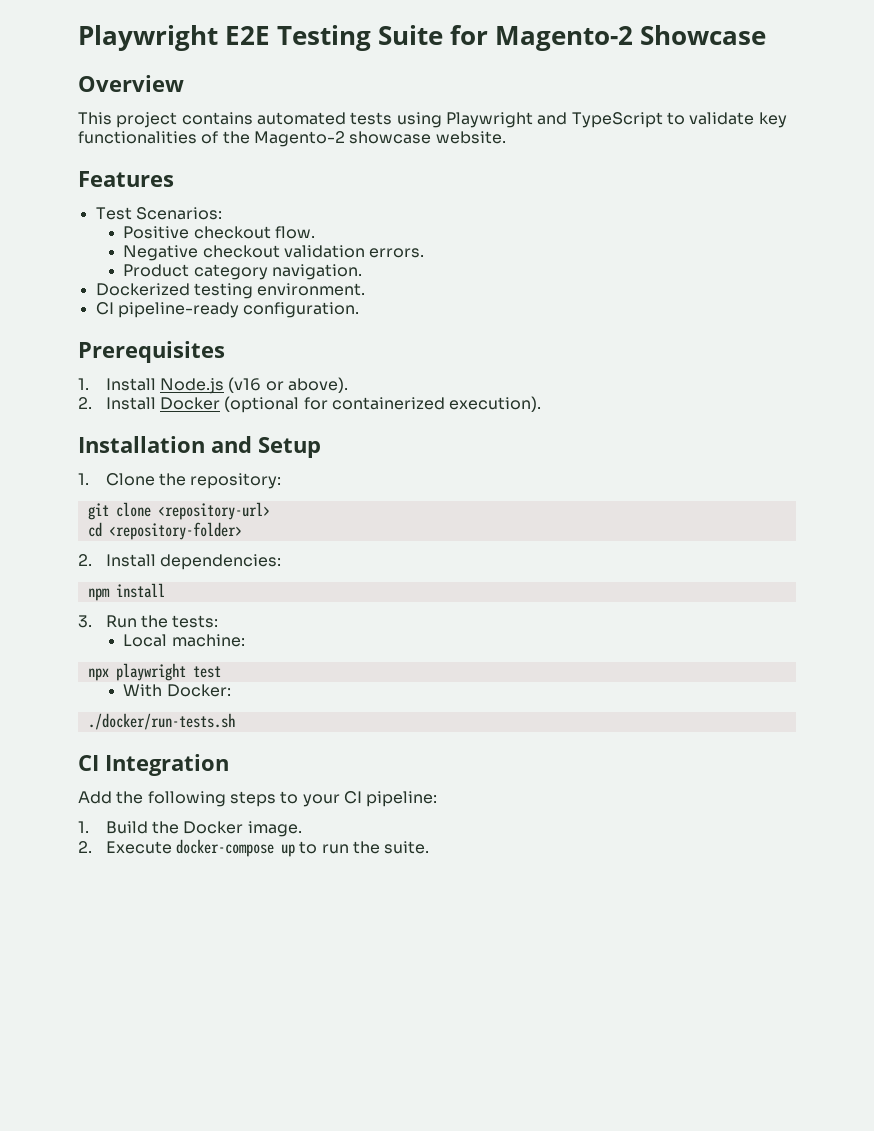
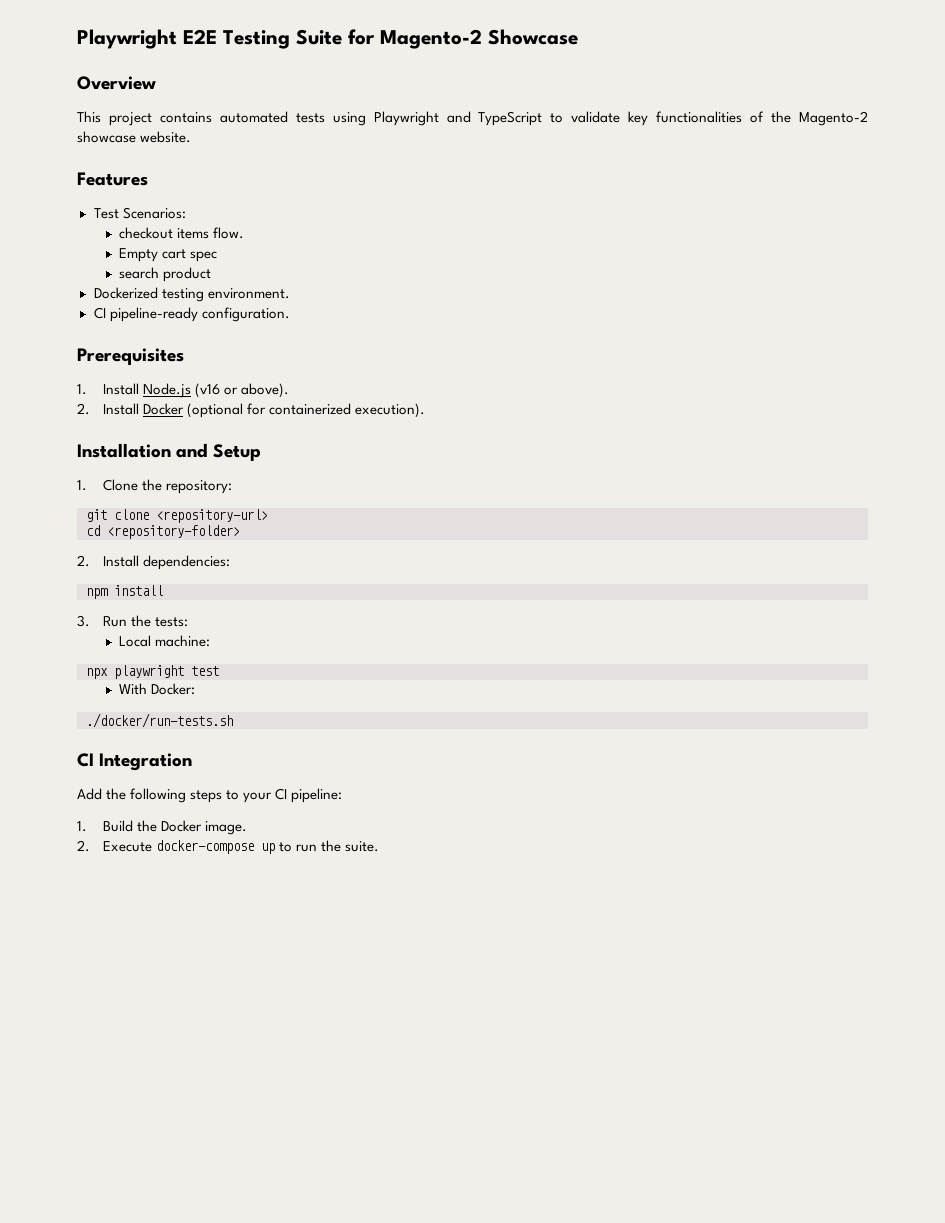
- Positive checkout flow.
+ checkout items flow.
- Negative checkout validation errors.
- Product category navigation.
+ Empty cart spec
+ search product

